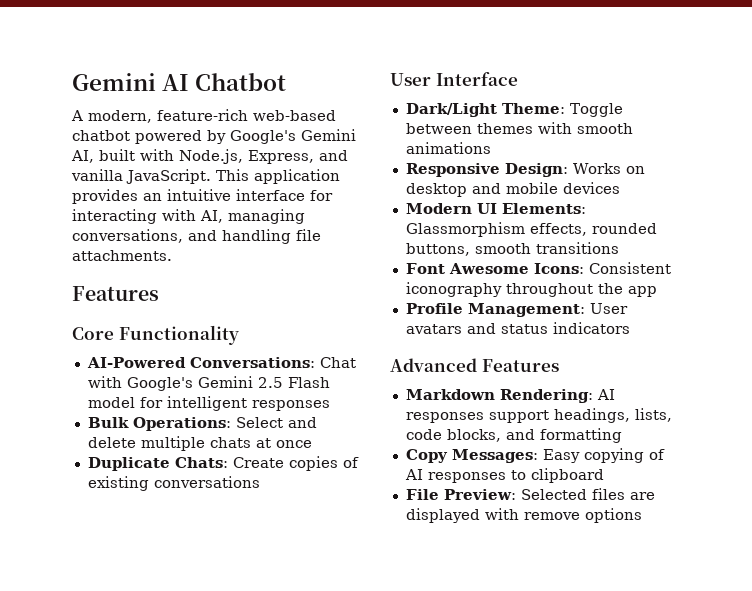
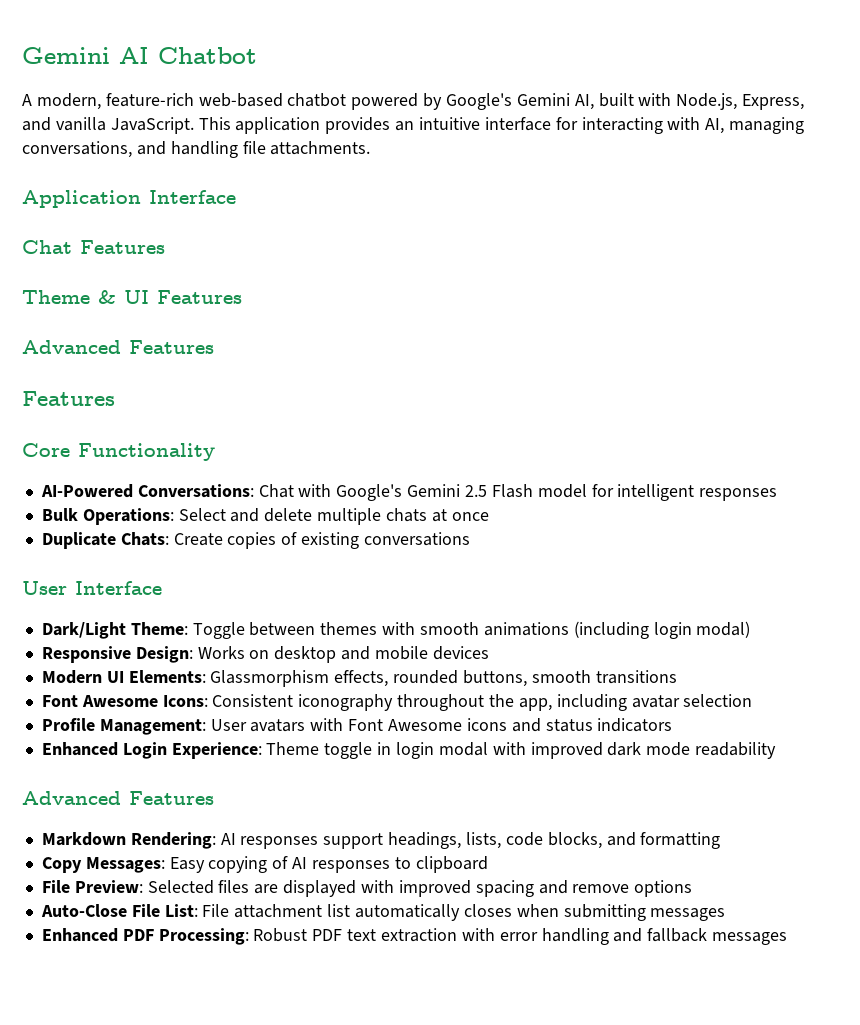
+ Application Interface
+ Chat Features
+ Theme & UI Features
+ Advanced Features
- Dark/Light Theme: Toggle between themes with smooth animations
+ Dark/Light Theme: Toggle between themes with smooth animations (including login modal)
- Font Awesome Icons: Consistent iconography throughout the app
+ Font Awesome Icons: Consistent iconography throughout the app, including avatar selection
- Profile Management: User avatars and status indicators
+ Profile Management: User avatars with Font Awesome icons and status indicators
+ Enhanced Login Experience: Theme toggle in login modal with improved dark mode readability
- File Preview: Selected files are displayed with remove options
+ File Preview: Selected files are displayed with improved spacing and remove options
+ Auto-Close File List: File attachment list automatically closes when submitting messages
+ Enhanced PDF Processing: Robust PDF text extraction with error handling and fallback messages

